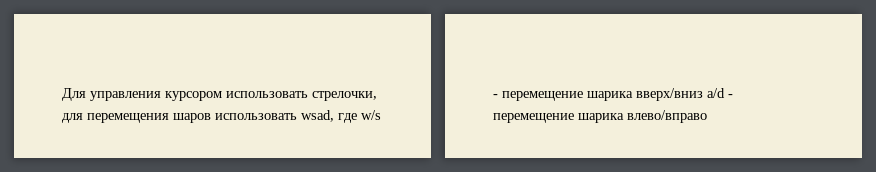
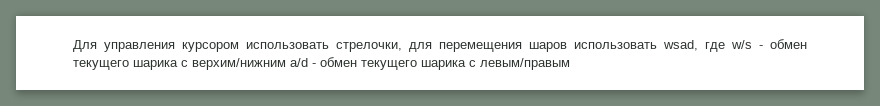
- Для управления курсором использовать стрелочки, для перемещения шаров использовать wsad, где w/s - перемещение шарика вверх/вниз a/d - перемещение шарика влево/вправо
+ Для управления курсором использовать стрелочки, для перемещения шаров использовать wsad, где w/s - обмен текущего шарика с верхим/нижним a/d - обмен текущего шарика с левым/правым

